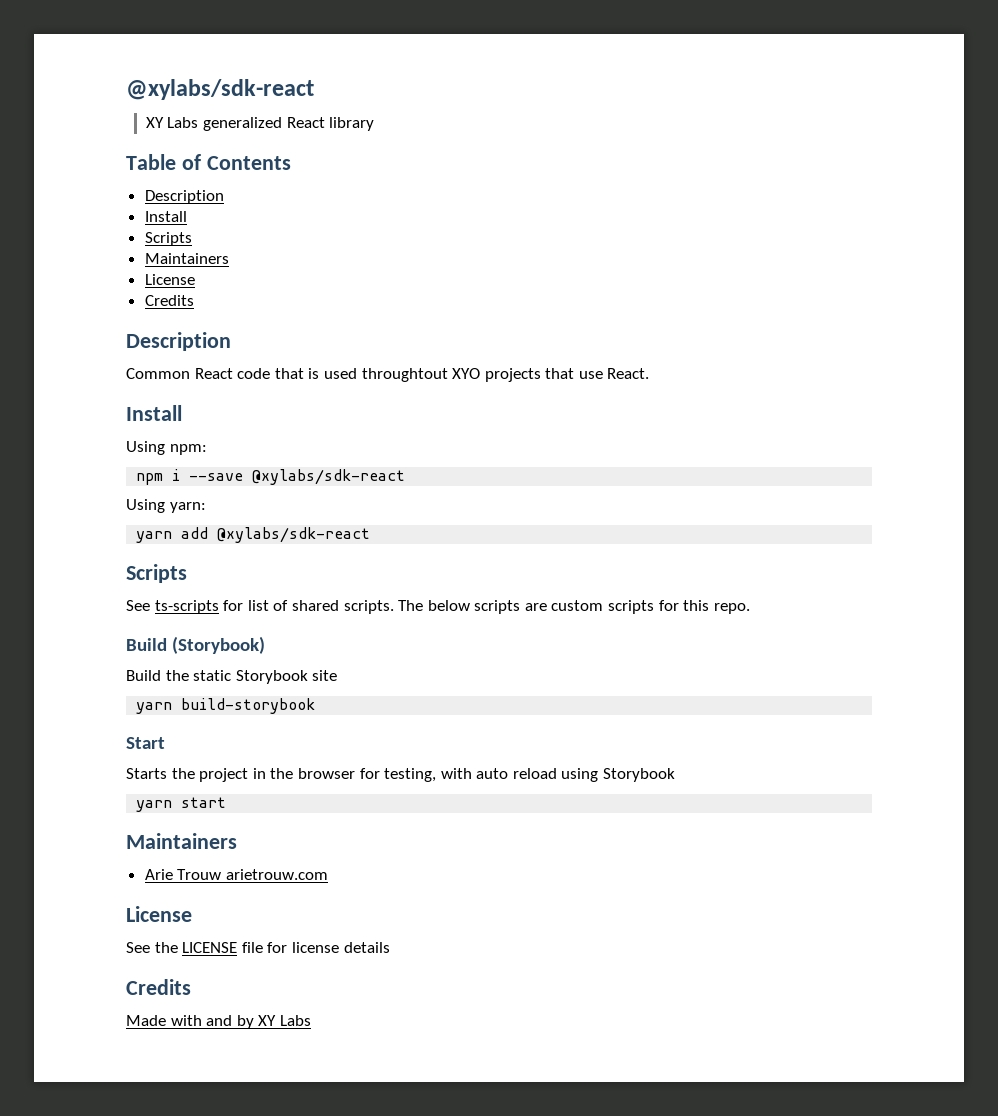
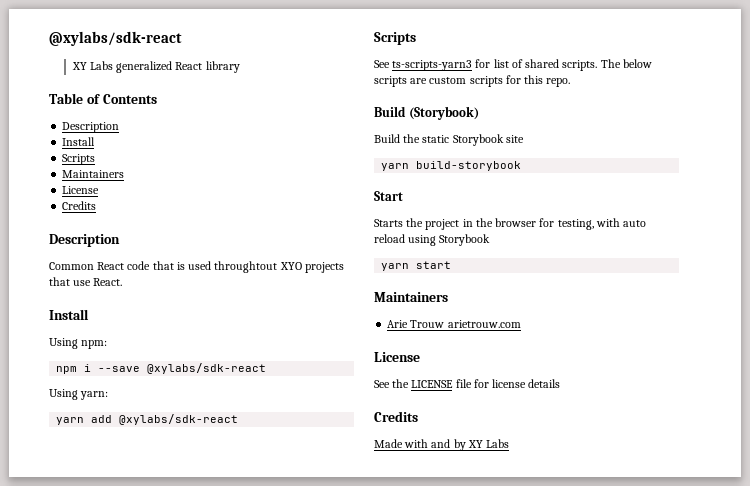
- See ts-scripts for list of shared scripts.
+ See ts-scripts-yarn3 for list of shared scripts.

